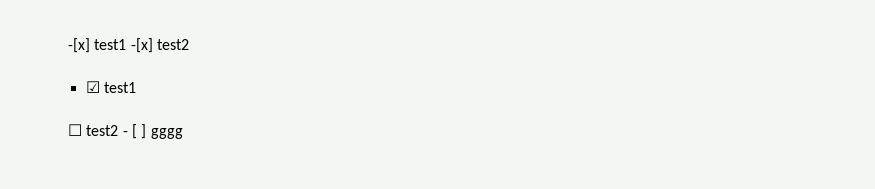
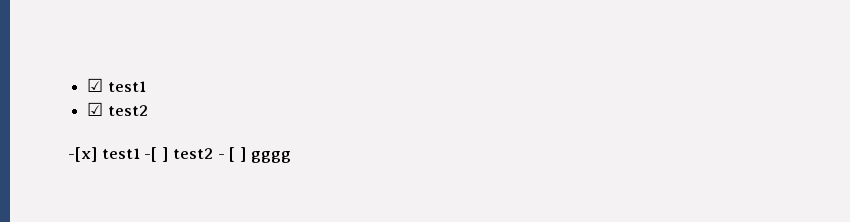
- -[x] test1 -[x] test2
  ☑ test1
- ☐ test2 - [ ] gggg
+ ☑ test2
+ -[x] test1 -[ ] test2 - [ ] gggg

